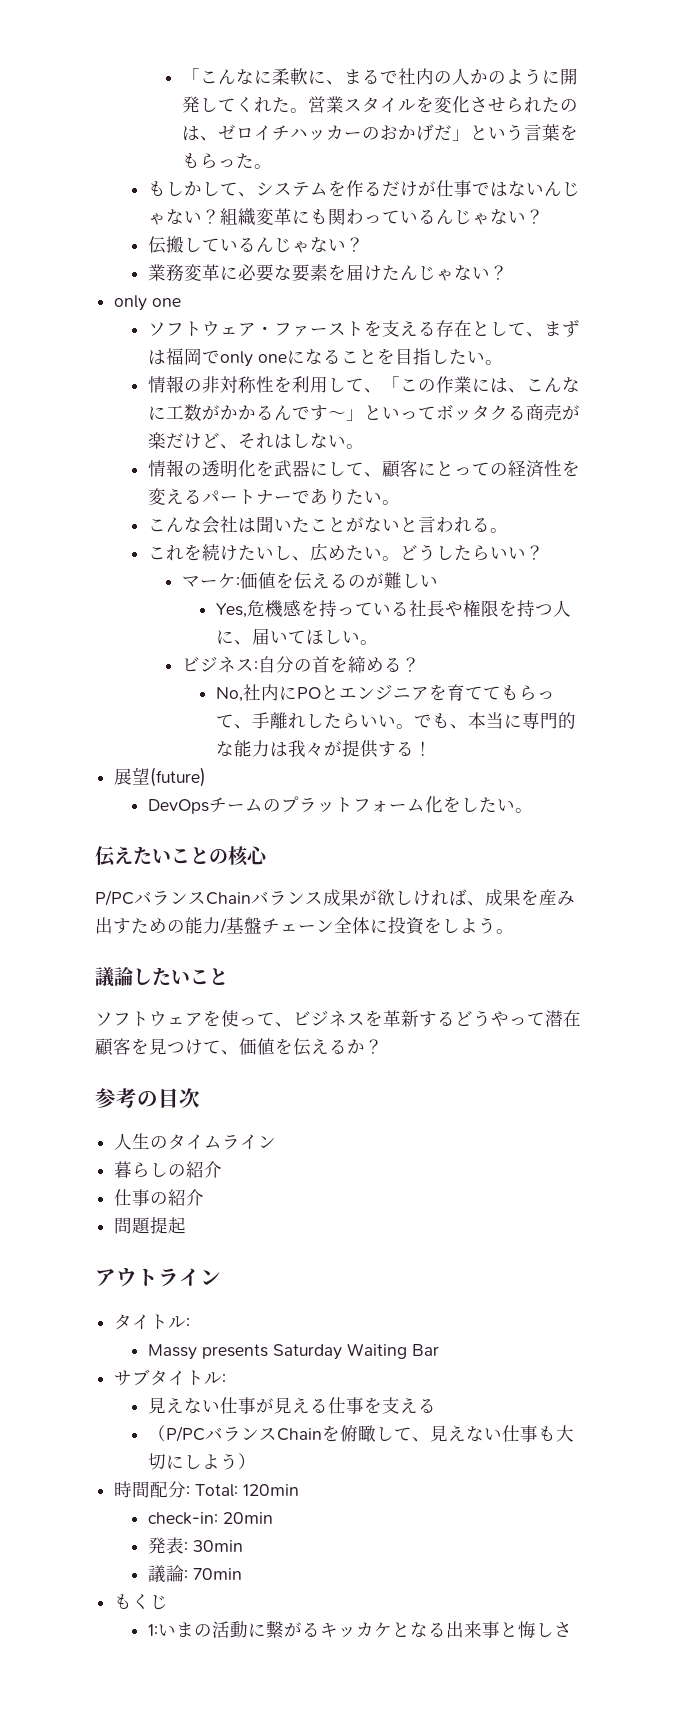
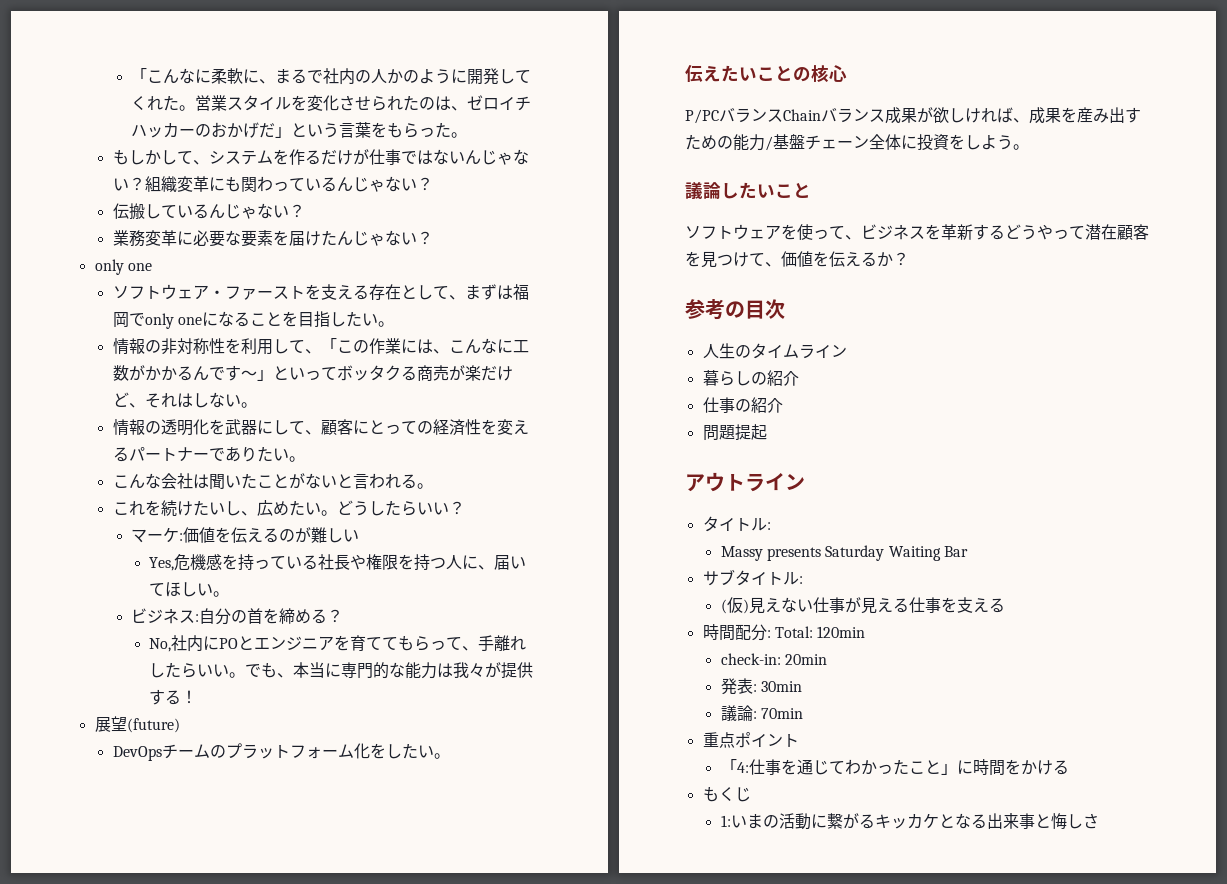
- 見えない仕事が見える仕事を支える
+ (仮)見えない仕事が見える仕事を支える
- （P/PCバランスChainを俯瞰して、見えない仕事も大切にしよう）
+ 重点ポイント
+ 「4:仕事を通じてわかったこと」に時間をかける

